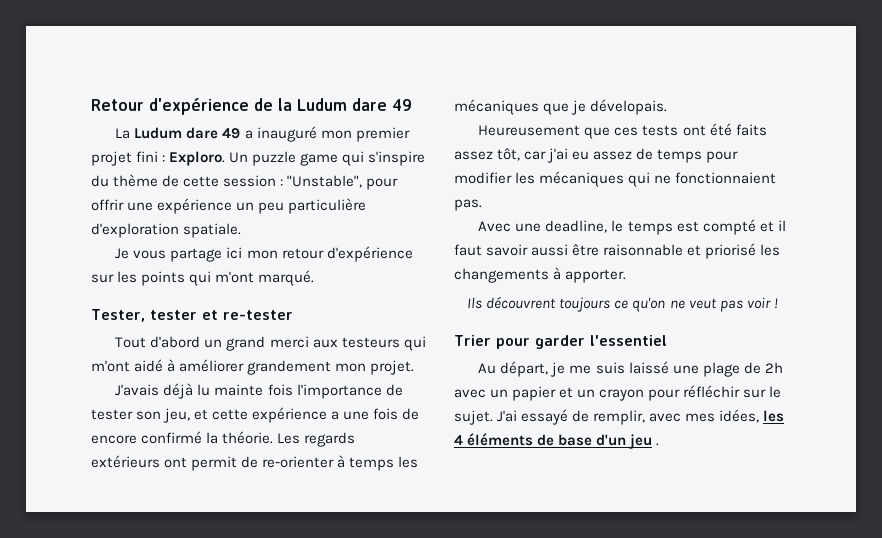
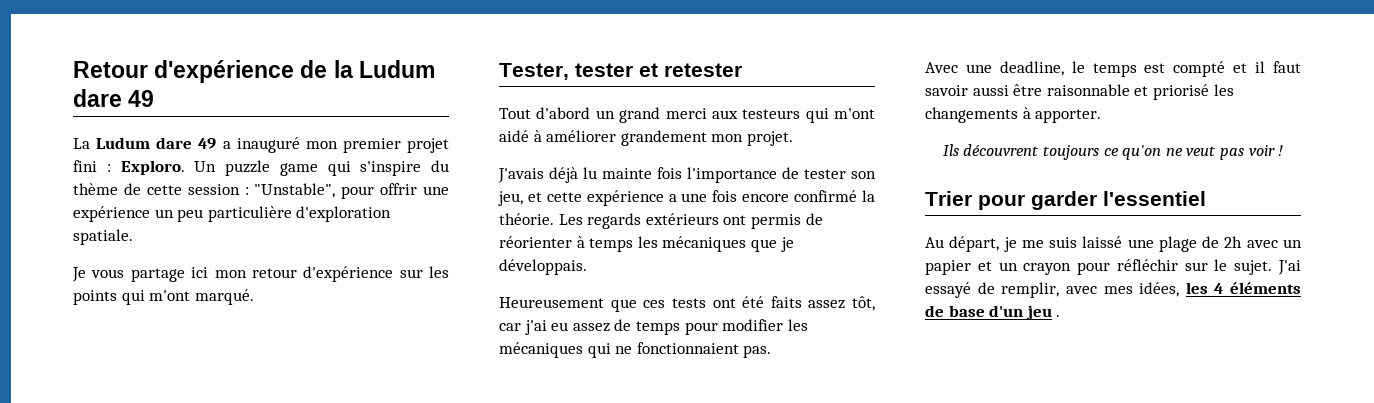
- Tester, tester et re-tester
+ Tester, tester et retester
- J'avais déjà lu mainte fois l'importance de tester son jeu, et cette expérience a une fois de encore confirmé la théorie.
+ J'avais déjà lu mainte fois l'importance de tester son jeu, et cette expérience a une fois encore confirmé la théorie.
- Les regards extérieurs ont permit de re-orienter à temps les mécaniques que je dévelopais.
+ Les regards extérieurs ont permis de réorienter à temps les mécaniques que je développais.

